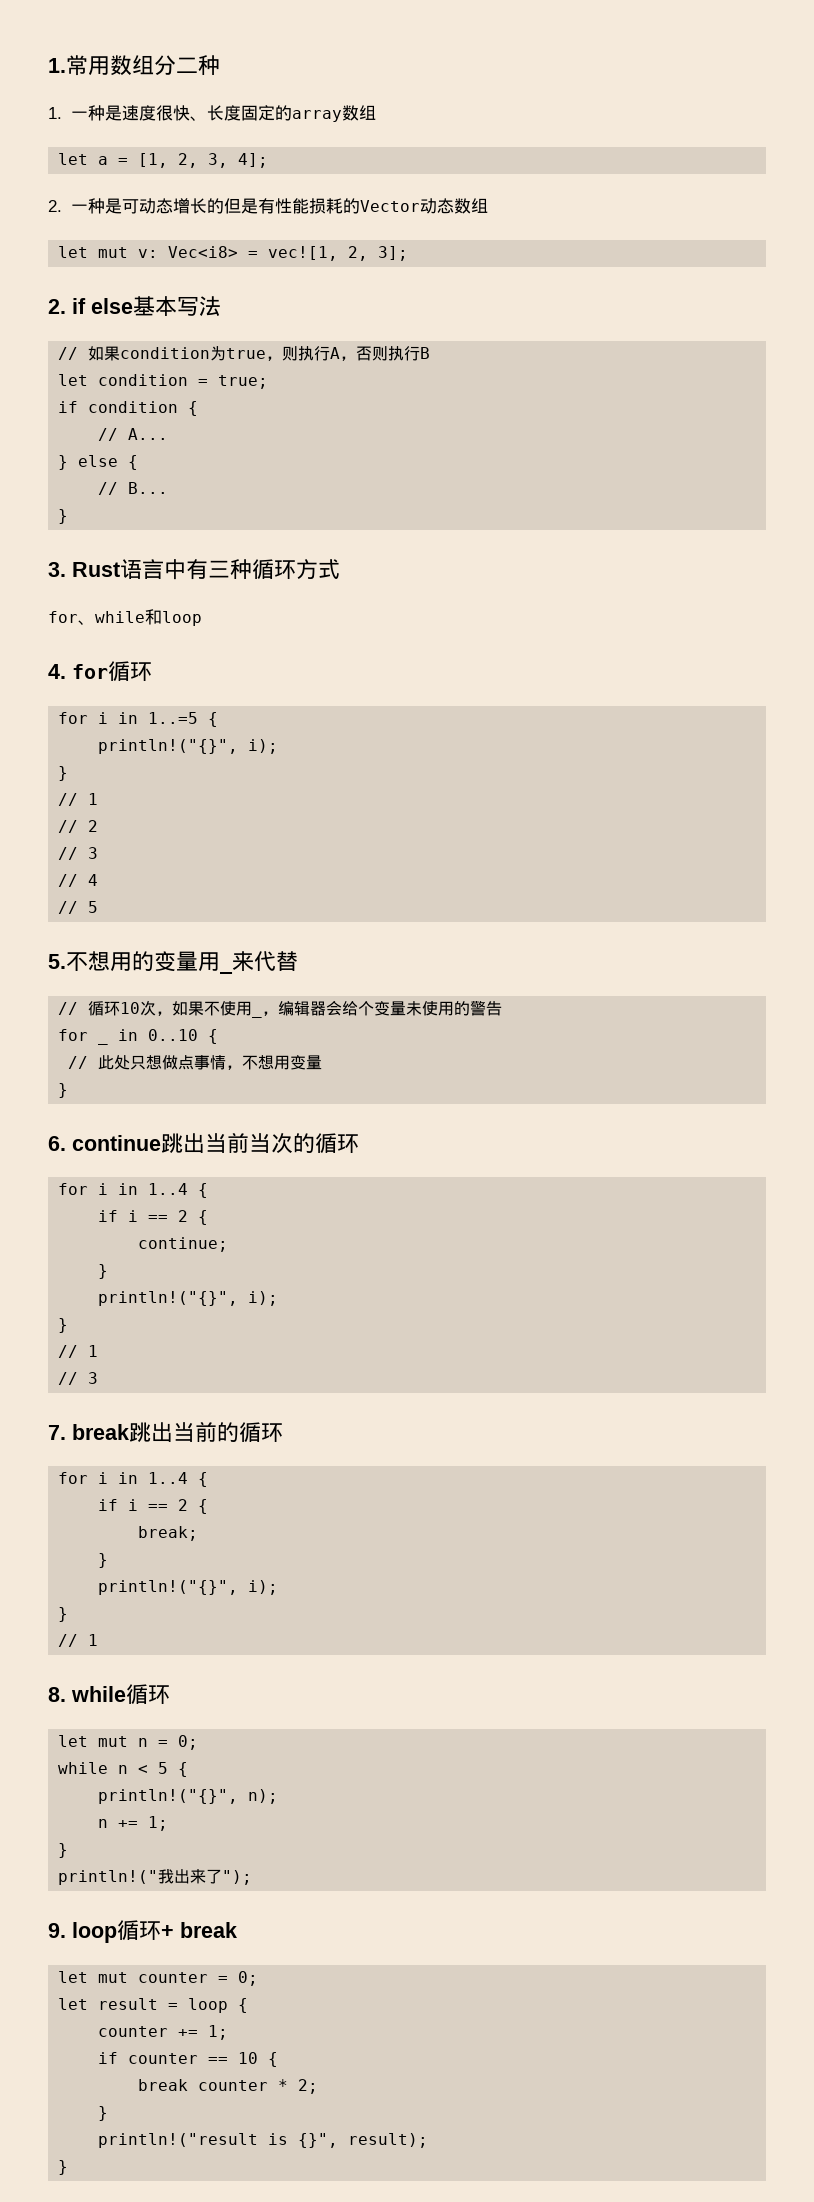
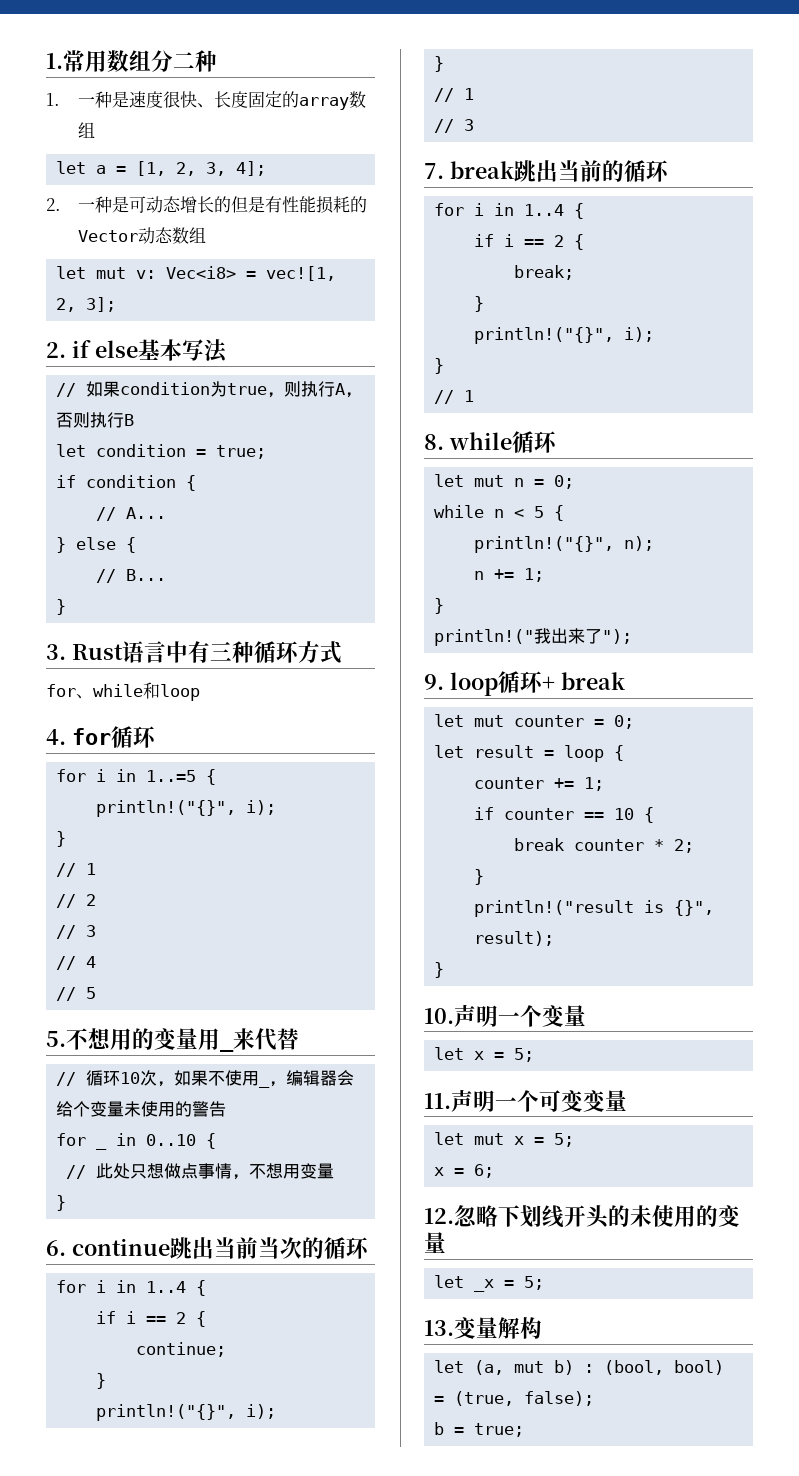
+ 10.声明一个变量
+ let x = 5;
+ 11.声明一个可变变量
+ let mut x = 5;
+ x = 6;
+ 12.忽略下划线开头的未使用的变量
+ let _x = 5;
+ 13.变量解构
+ let (a, mut b) : (bool, bool) = (true, false);
+ b = true;

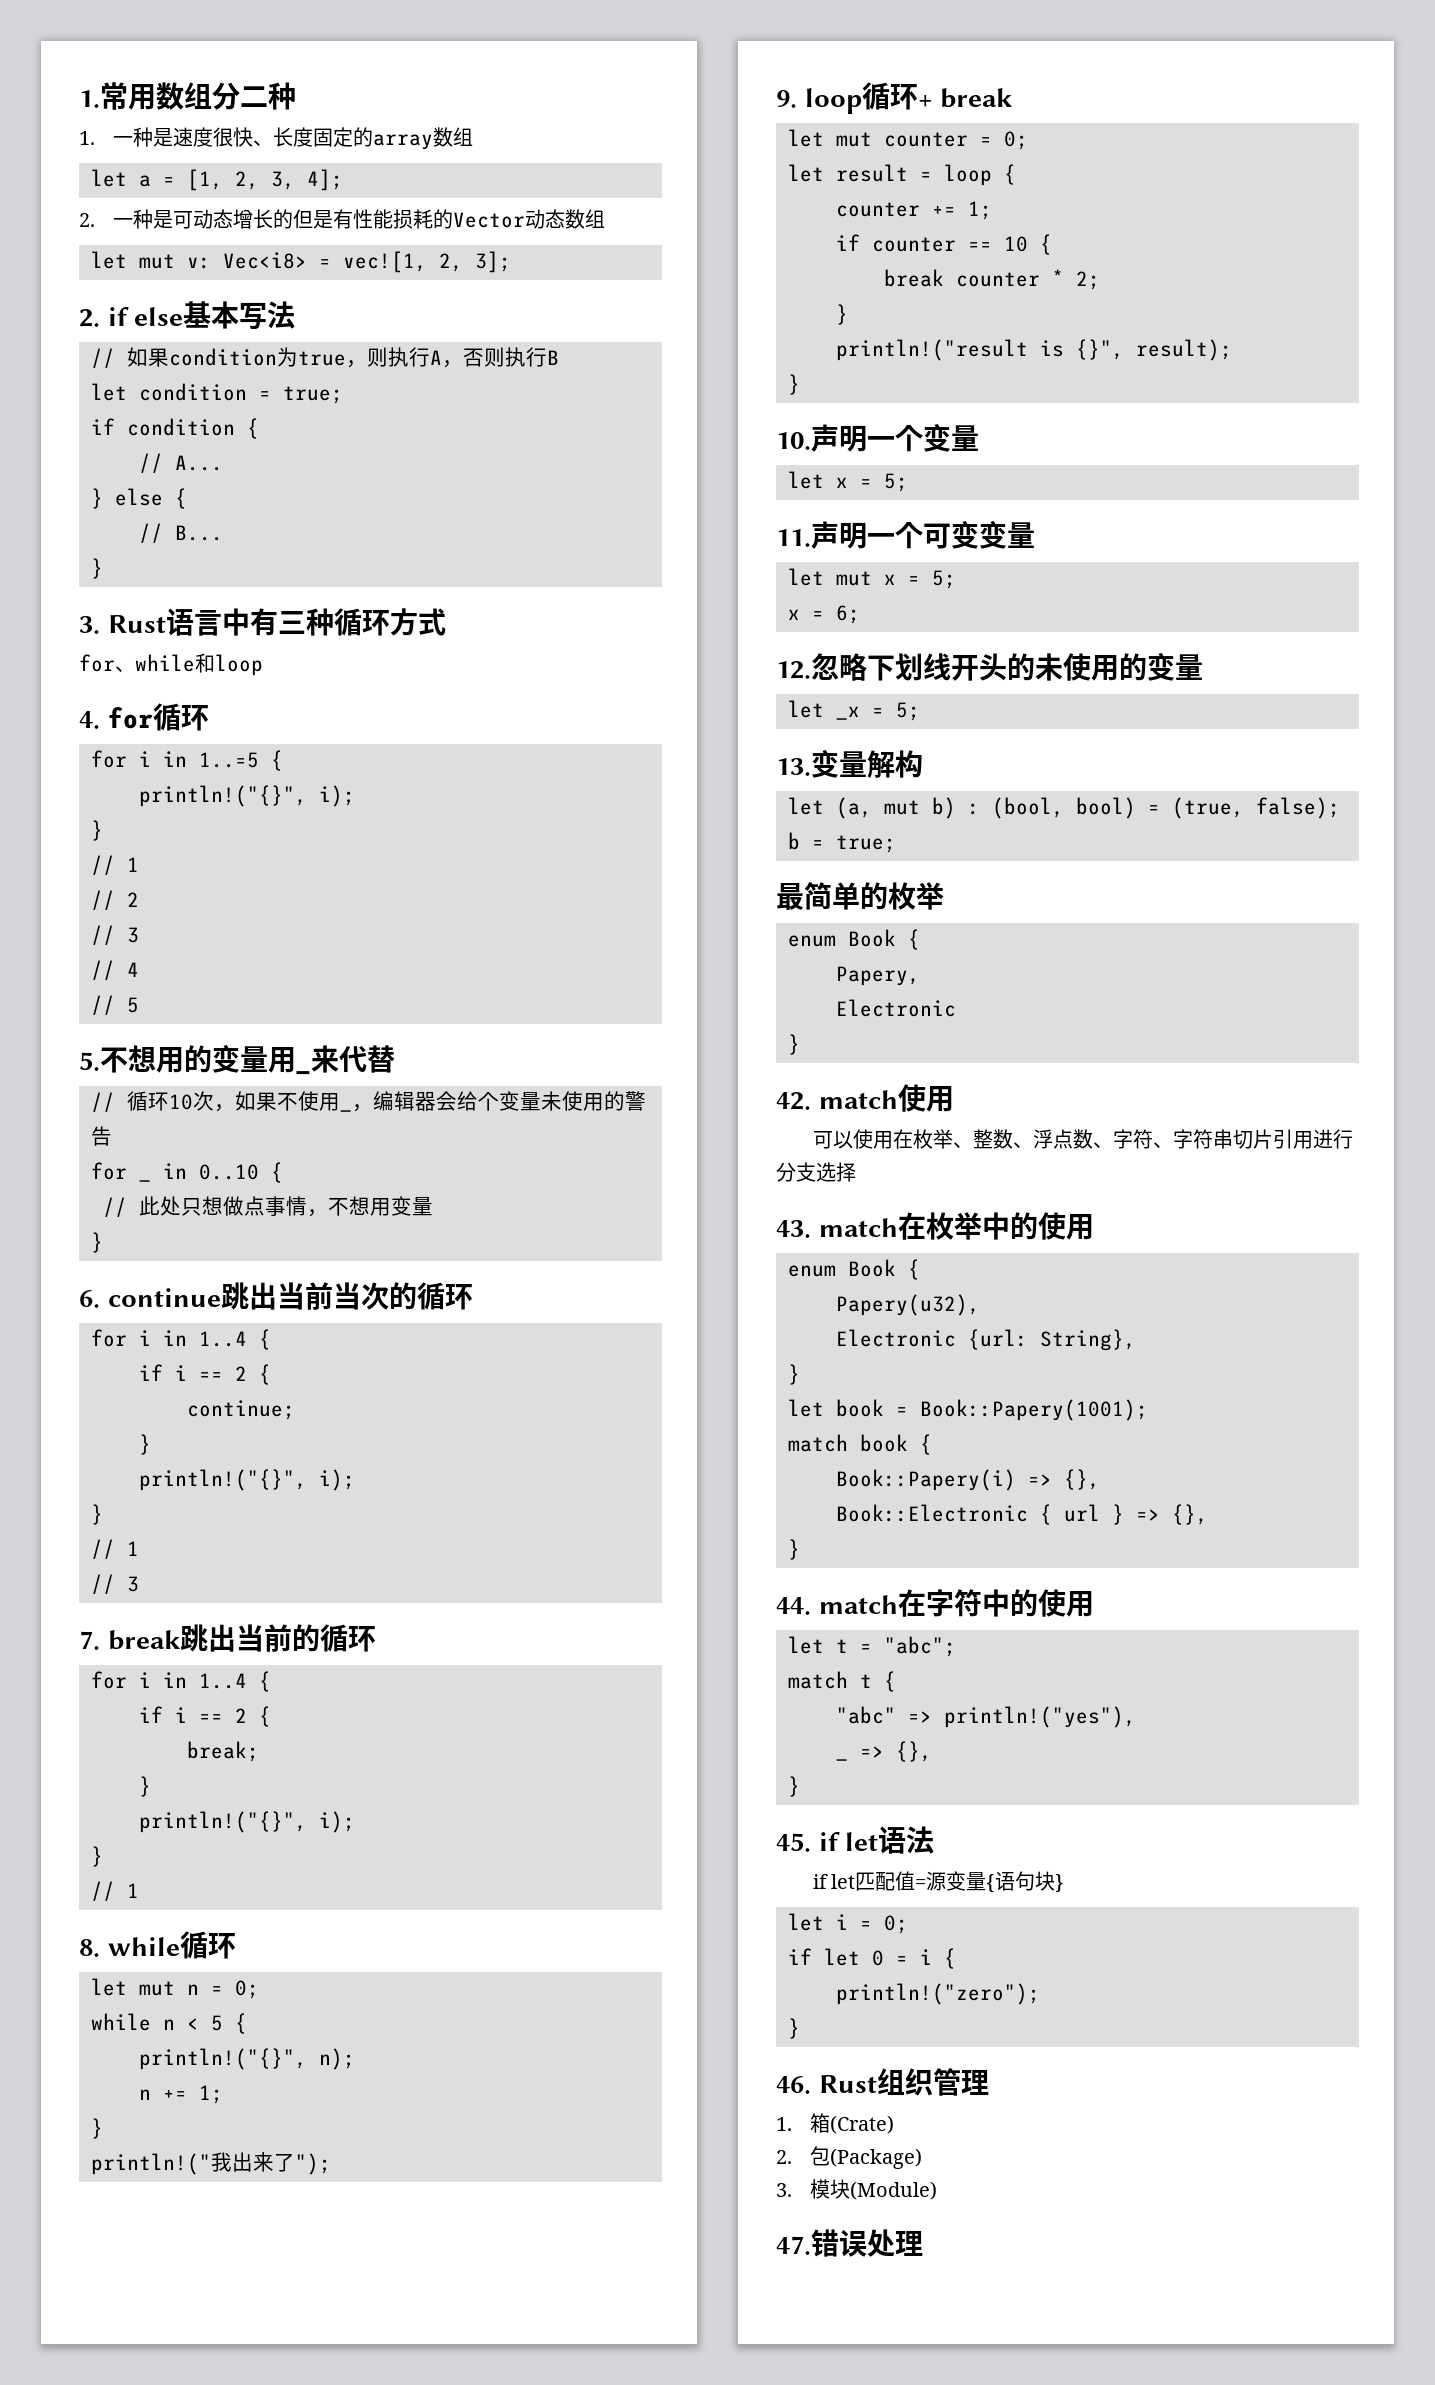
+ 最简单的枚举
+ enum Book {
+ Papery,
+ Electronic
+ }
+ 42. match使用
+ 可以使用在枚举、整数、浮点数、字符、字符串切片引用进行分支选择
+ 43. match在枚举中的使用
+ enum Book {
+ Papery(u32),
+ Electronic {url: String},
+ }
+ let book = Book::Papery(1001);
+ match book {
+ Book::Papery(i) => {},
+ Book::Electronic { url } => {},
+ }
+ 44. match在字符中的使用
+ let t = "abc";
+ match t {
+ "abc" => println!("yes"),
+ _ => {},
+ }
+ 45. if let语法
+ if let匹配值=源变量{语句块}
+ let i = 0;
+ if let 0 = i {
+ println!("zero");
+ }
+ 46. Rust组织管理
+ 1.箱(Crate)
+ 2.包(Package)
+ 3.模块(Module)
+ 47.错误处理

